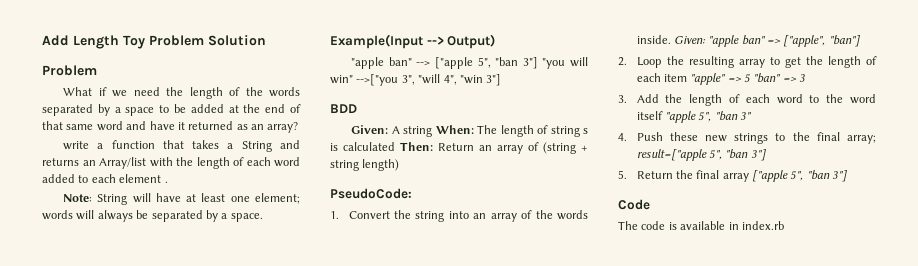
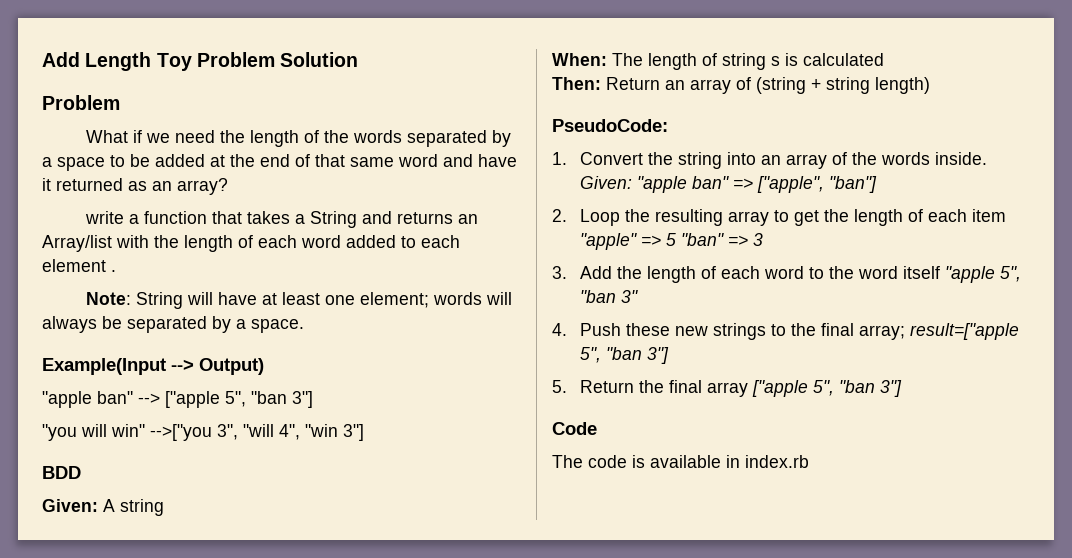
- "apple ban" --> ["apple 5", "ban 3"] "you will win" -->["you 3", "will 4", "win 3"]
+ "apple ban" --> ["apple 5", "ban 3"]
+ "you will win" -->["you 3", "will 4", "win 3"]
- Given: A string When: The length of string s is calculated Then: Return an array of (string + string length)
+ Given: A string
+ When: The length of string s is calculated
+ Then: Return an array of (string + string length)

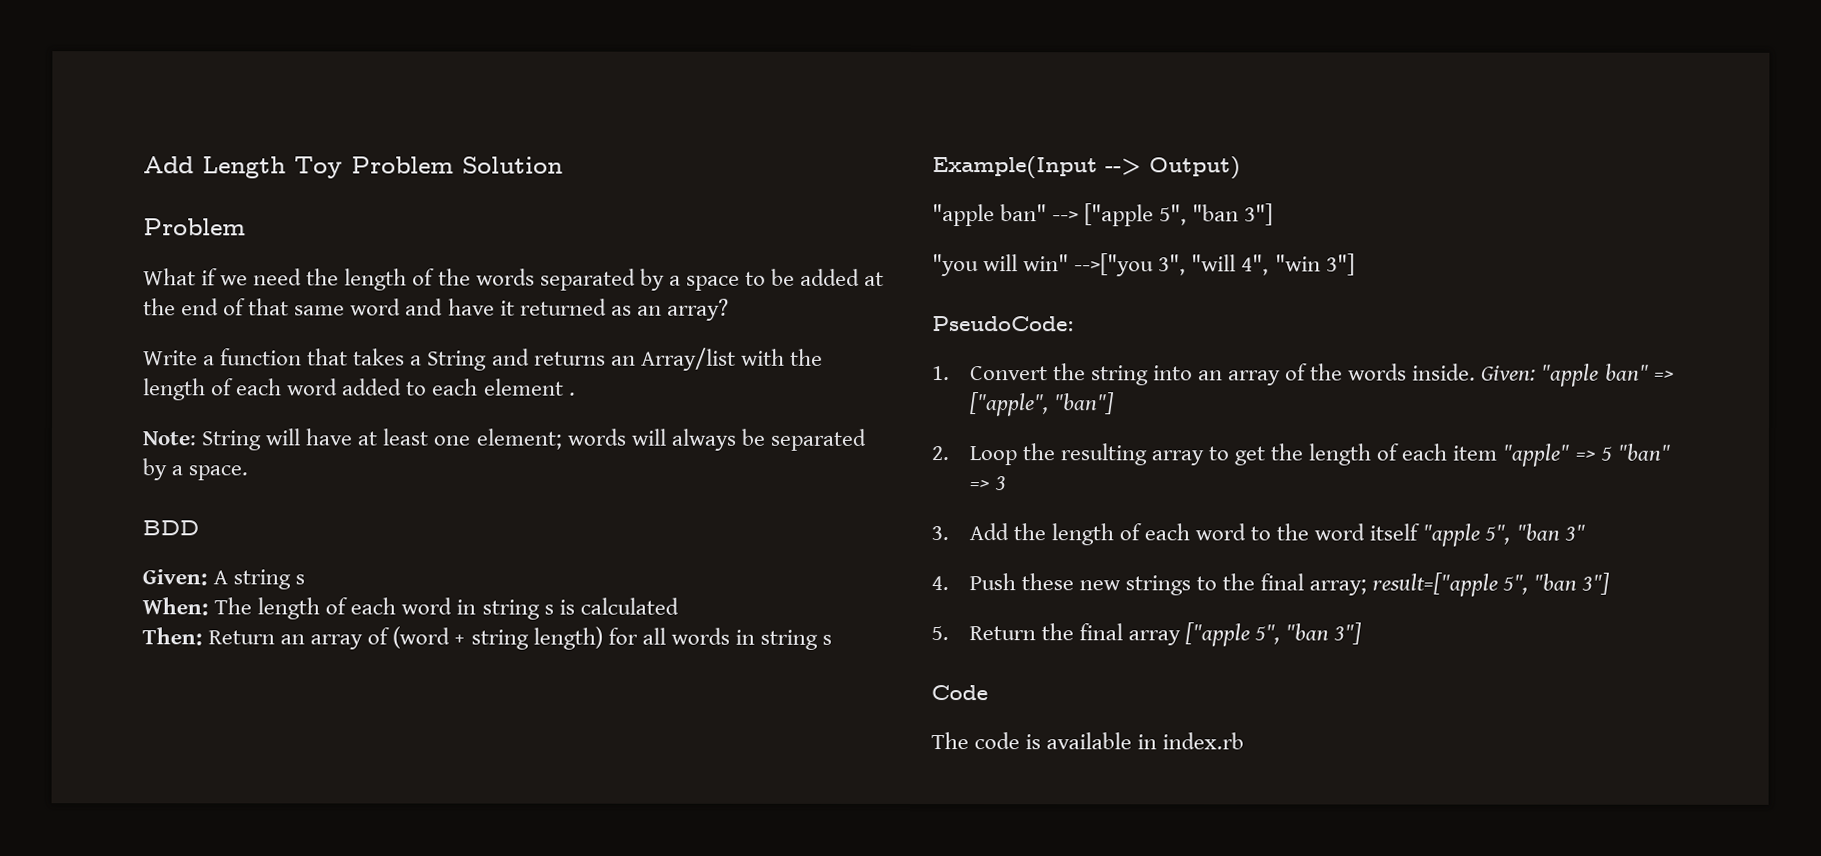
- write a function that takes a String and returns an Array/list with the length of each word added to each element .
+ Write a function that takes a String and returns an Array/list with the length of each word added to each element .
+ BDD
+ Given: A string s
+ When: The length of each word in string s is calculated
+ Then: Return an array of (word + string length) for all words in string s
- BDD
- Given: A string
- When: The length of string s is calculated
- Then: Return an array of (string + string length)

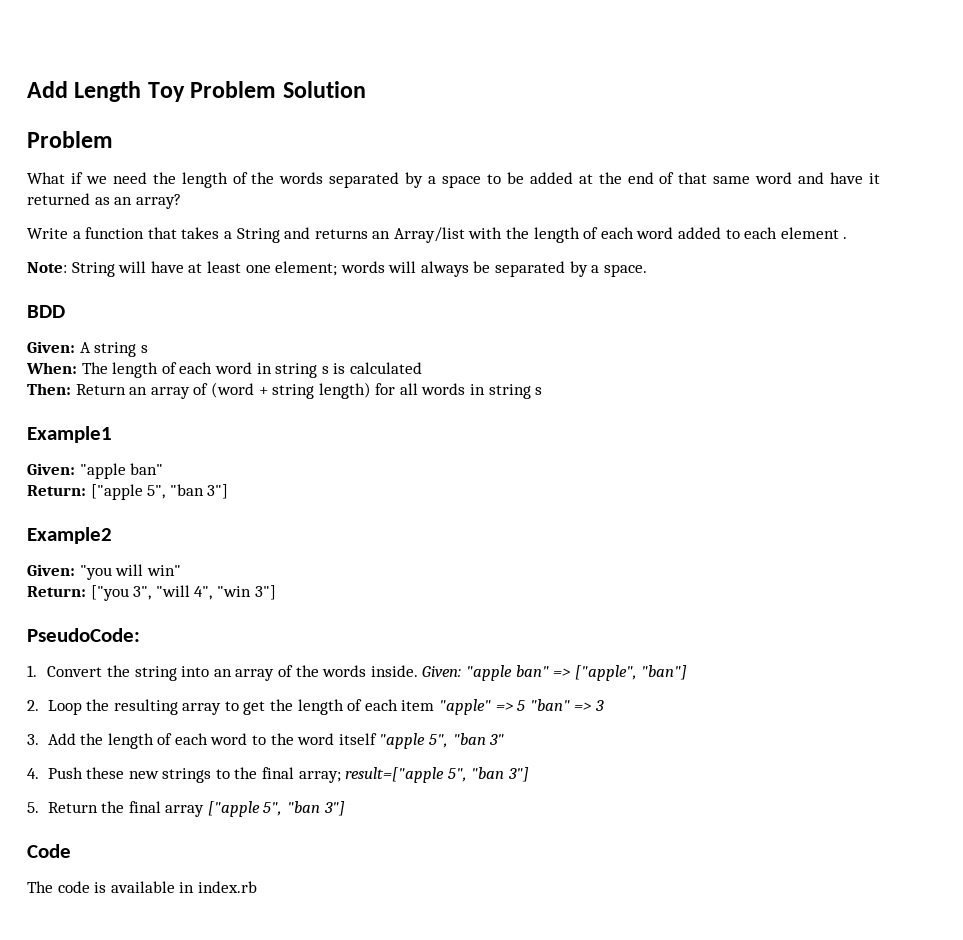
- Example(Input --> Output)
- "apple ban" --> ["apple 5", "ban 3"]
- "you will win" -->["you 3", "will 4", "win 3"]
+ Example1
+ Given: "apple ban"
+ Return: ["apple 5", "ban 3"]
+ Example2
+ Given: "you will win"
+ Return: ["you 3", "will 4", "win 3"]

